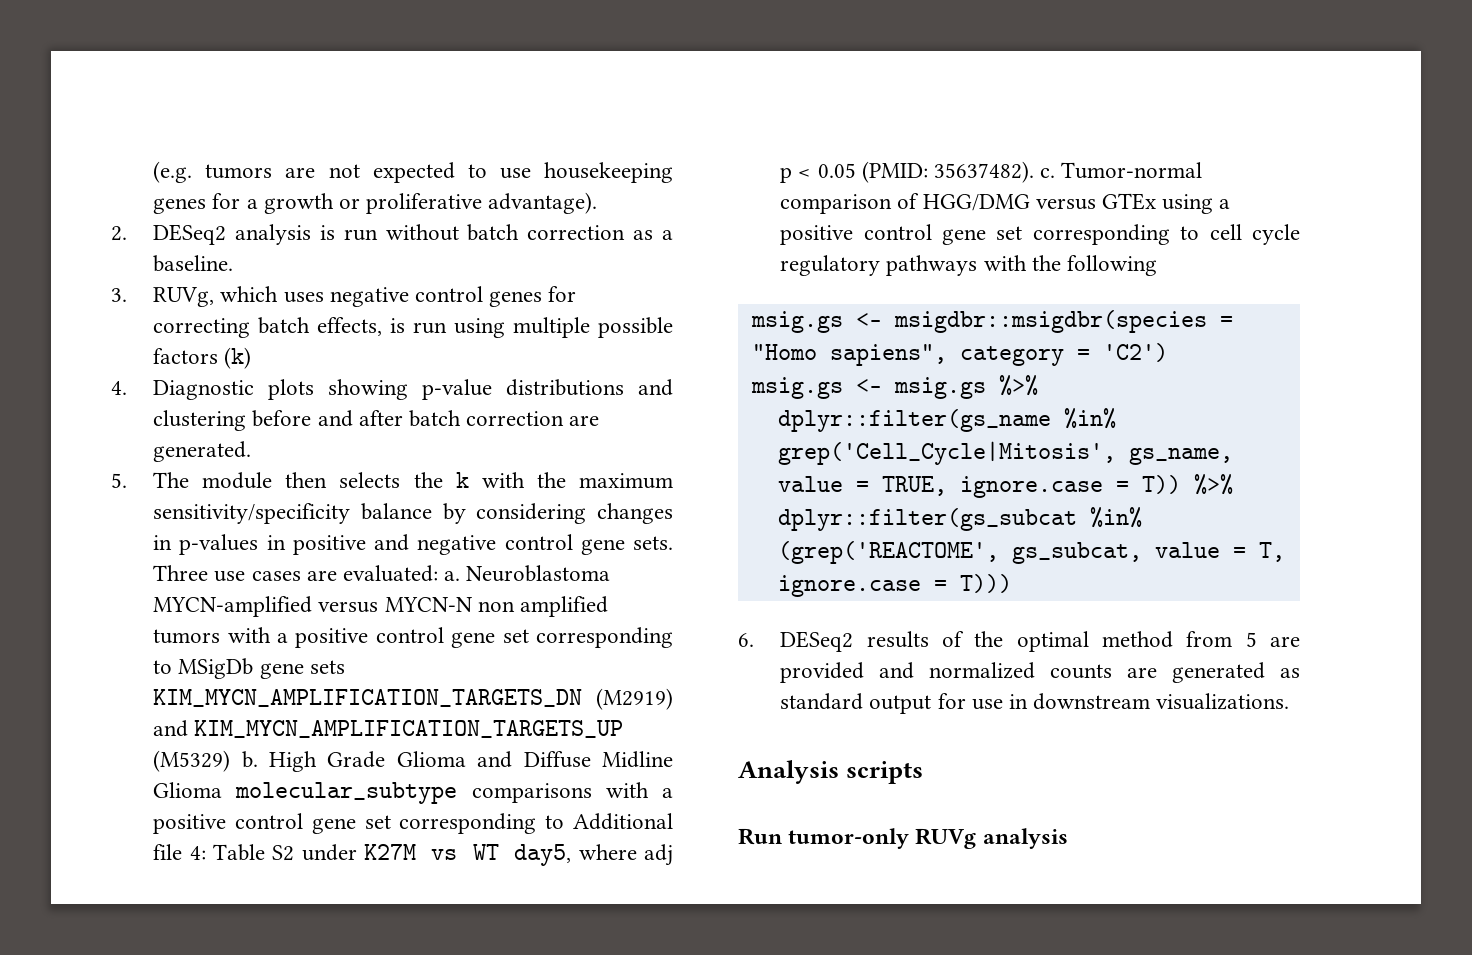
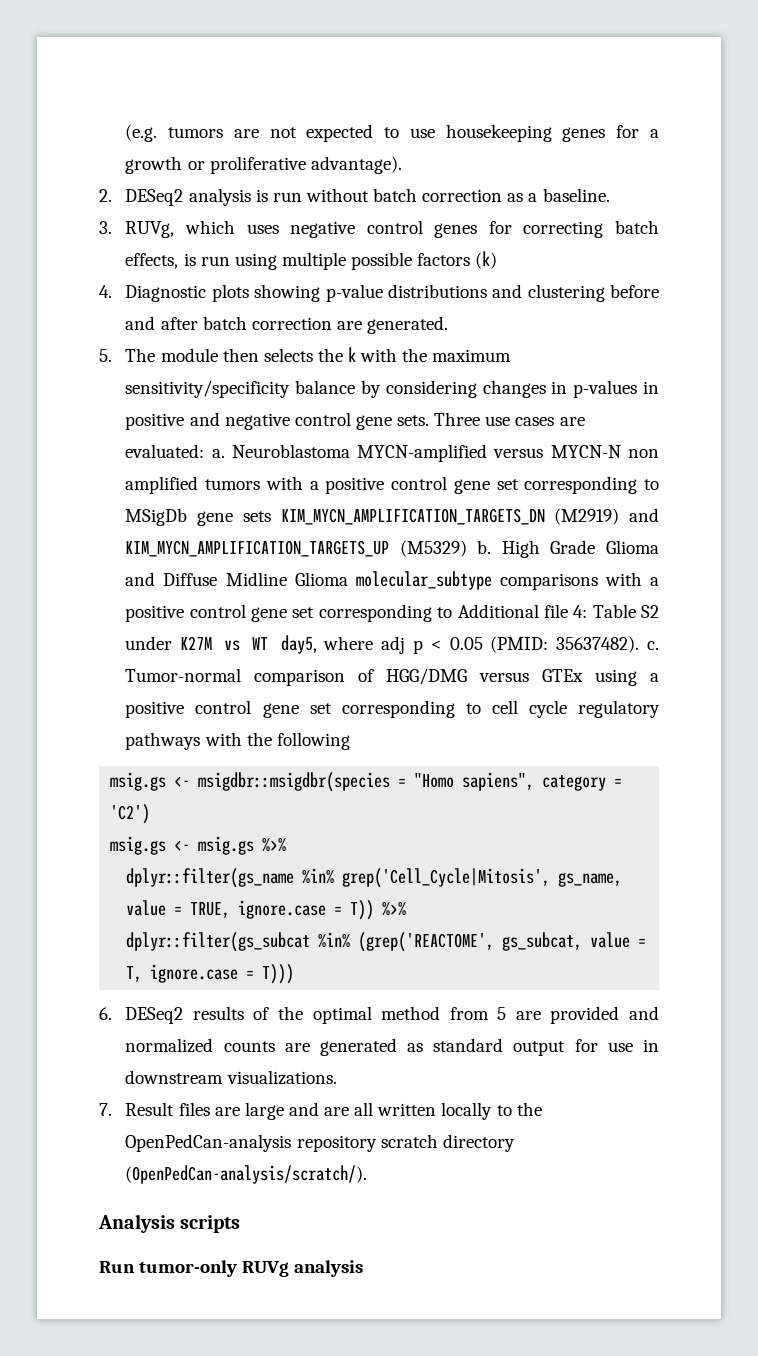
+ 7. Result files are large and are all written locally to the OpenPedCan-analysis repository scratch directory (OpenPedCan-analysis/scratch/).

